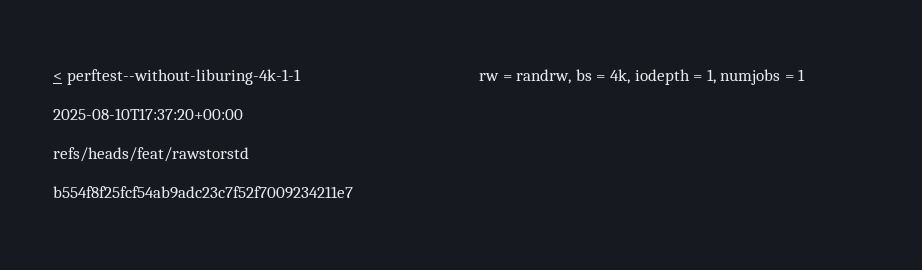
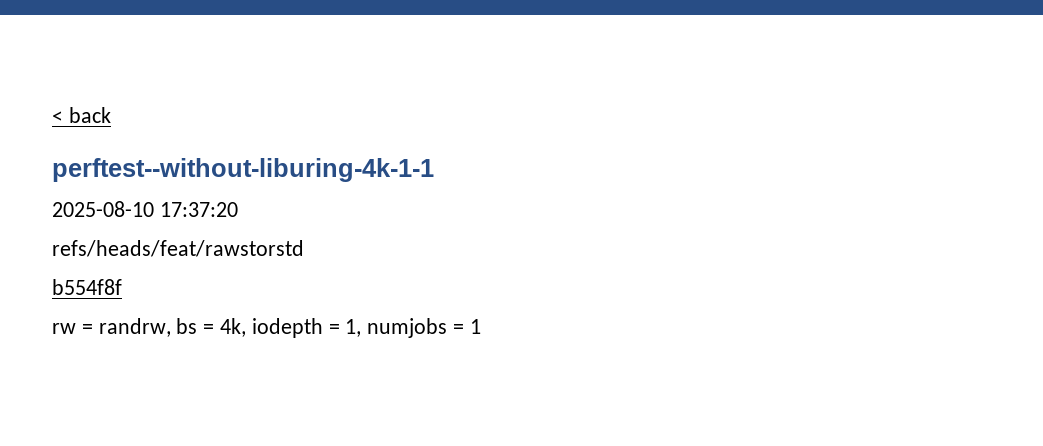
- < perftest--without-liburing-4k-1-1
+ < back
+ perftest--without-liburing-4k-1-1
- 2025-08-10T17:37:20+00:00
+ 2025-08-10 17:37:20
- b554f8f25fcf54ab9adc23c7f52f7009234211e7
+ b554f8f

